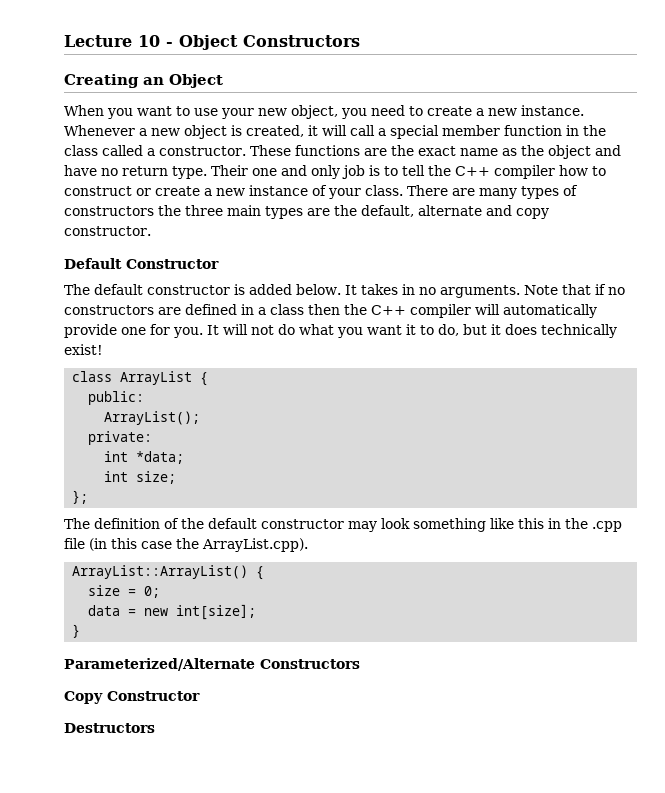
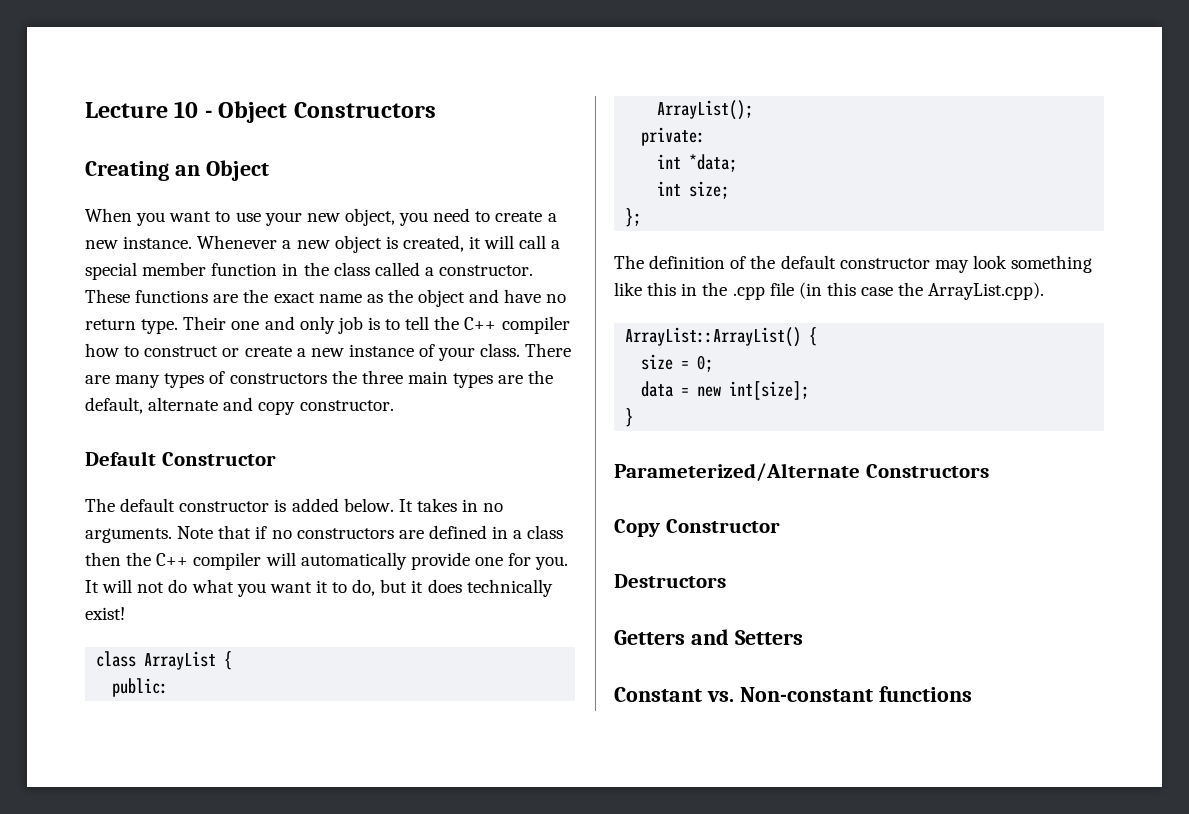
+ Getters and Setters
+ Constant vs. Non-constant functions

